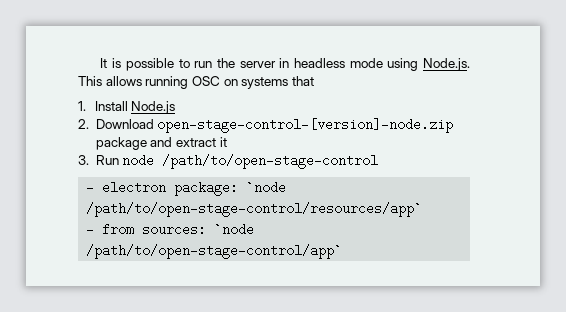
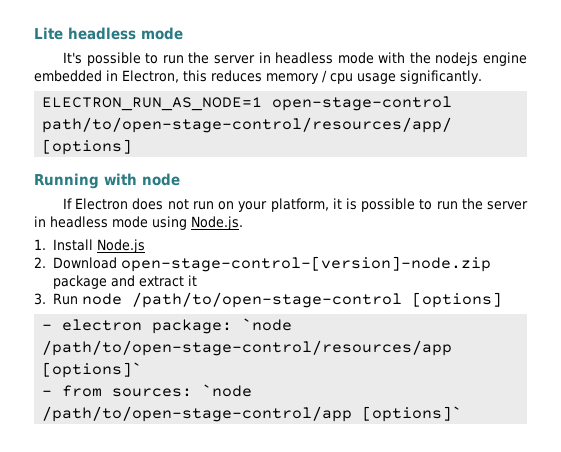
- It is possible to run the server in headless mode using Node.js. This allows running OSC on systems that
+ Lite headless mode
+ It's possible to run the server in headless mode with the nodejs engine embedded in Electron, this reduces memory / cpu usage significantly.
+ ELECTRON_RUN_AS_NODE=1 open-stage-control path/to/open-stage-control/resources/app/ [options]
+ Running with node
+ If Electron does not run on your platform, it is possible to run the server in headless mode using Node.js.
- 3. Run node /path/to/open-stage-control
+ 3. Run node /path/to/open-stage-control [options]
- - electron package: `node /path/to/open-stage-control/resources/app`
+ - electron package: `node /path/to/open-stage-control/resources/app [options]`
- - from sources: `node /path/to/open-stage-control/app`
+ - from sources: `node /path/to/open-stage-control/app [options]`

